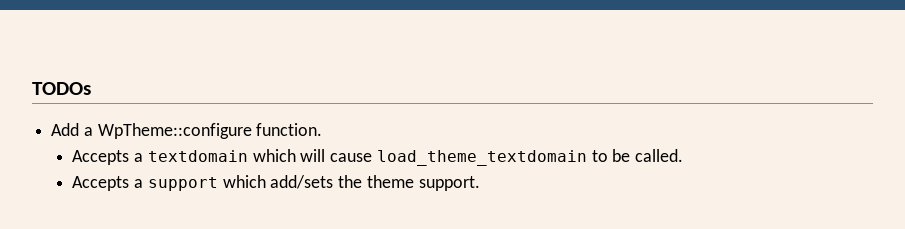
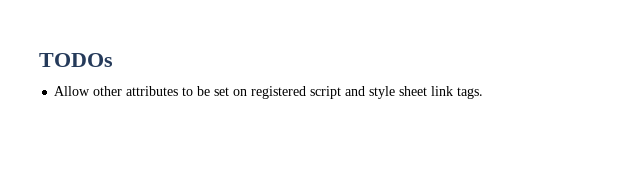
- Add a WpTheme::configure function.
- Accepts a textdomain which will cause load_theme_textdomain to be called.
- Accepts a support which add/sets the theme support.
+ Allow other attributes to be set on registered script and style sheet link tags.

